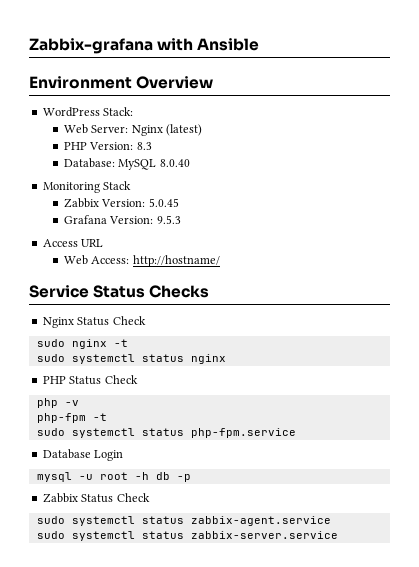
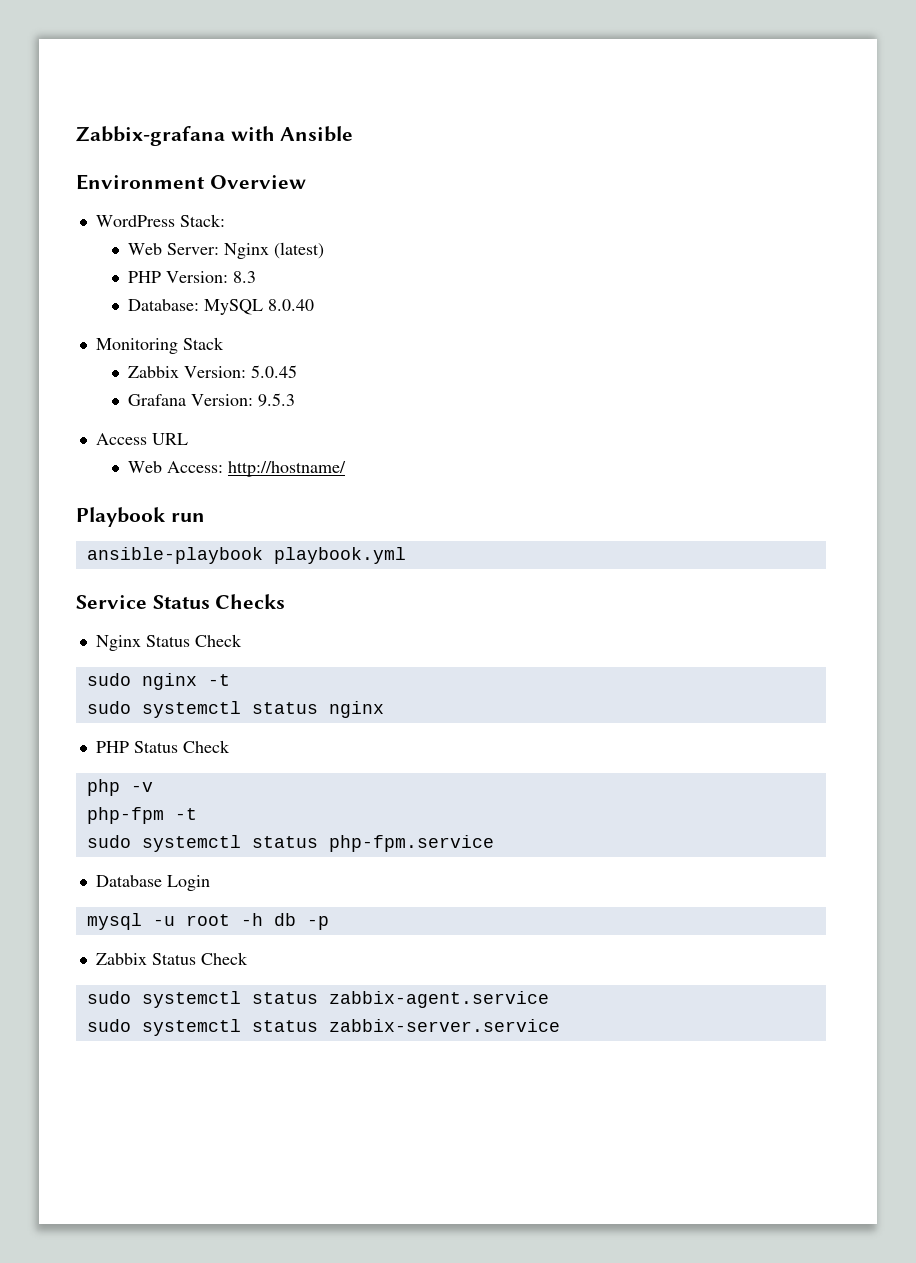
+ Playbook run
+ ansible-playbook playbook.yml

